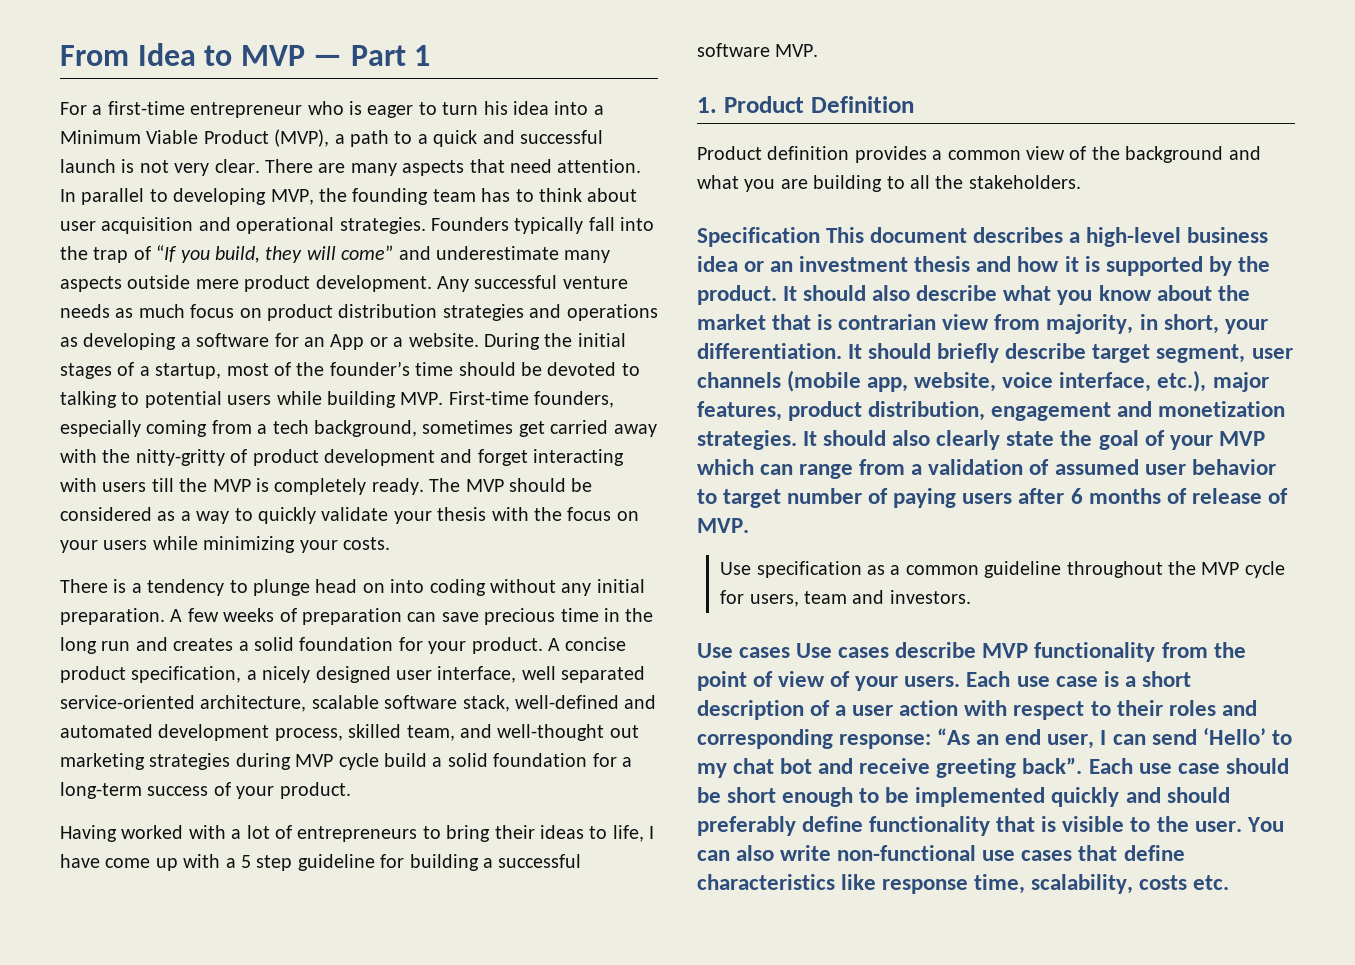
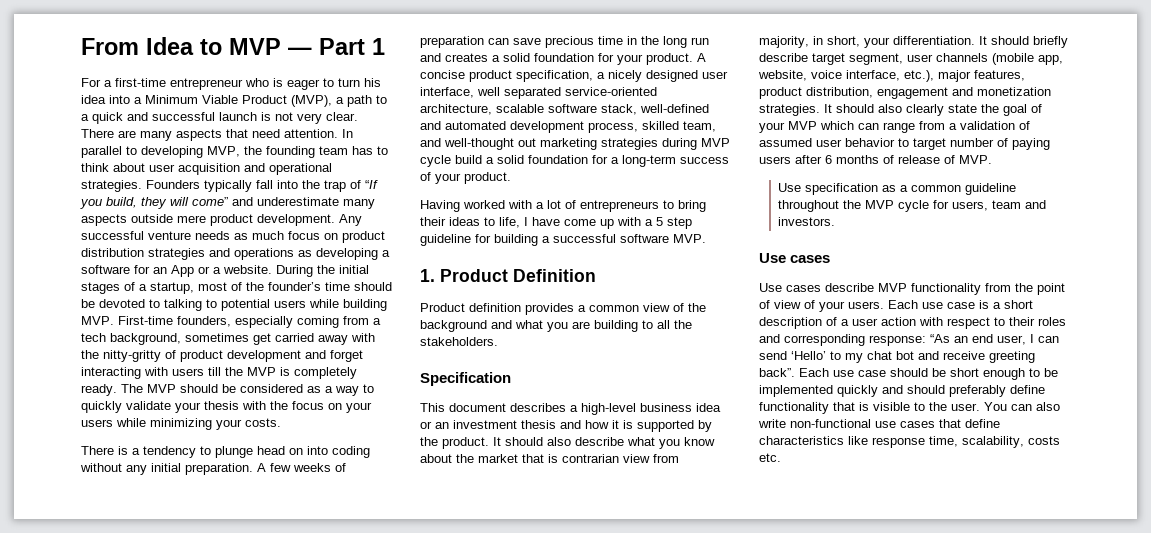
- Specification This document describes a high-level business idea or an investment thesis and how it is supported by the product.
+ Specification
+ This document describes a high-level business idea or an investment thesis and how it is supported by the product.
  Use specification as a common guideline throughout the MVP cycle for users, team and investors.
- Use cases Use cases describe MVP functionality from the point of view of your users.
+ Use cases
+ Use cases describe MVP functionality from the point of view of your users.

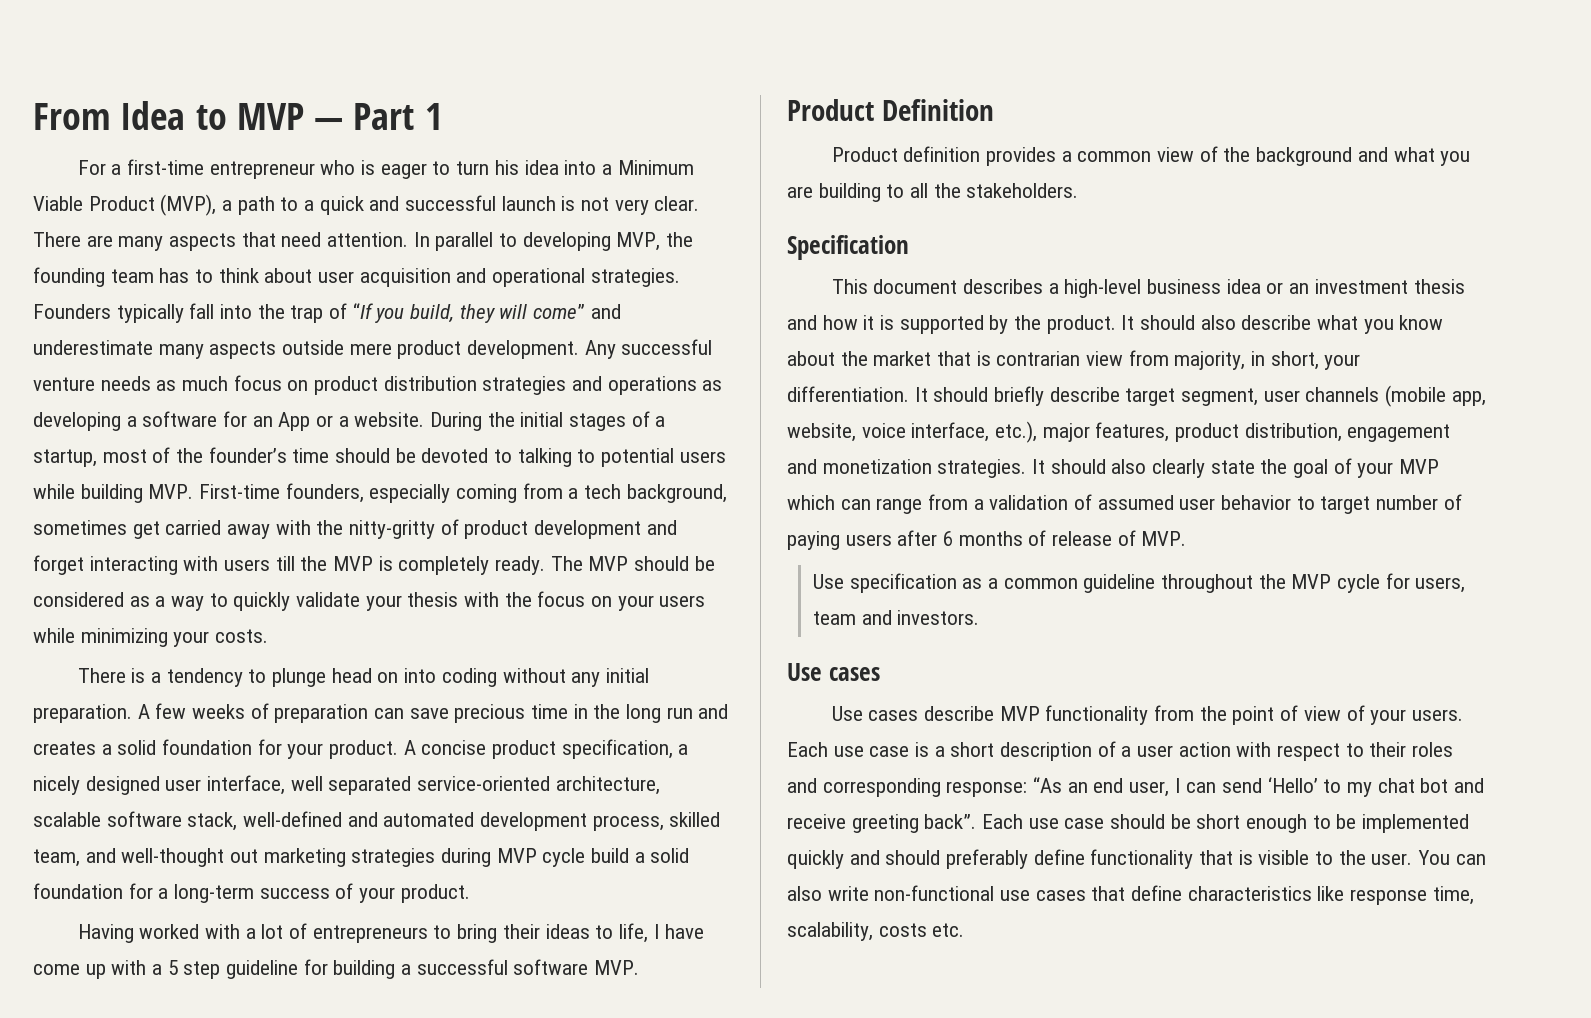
- 1. Product Definition
+ Product Definition

